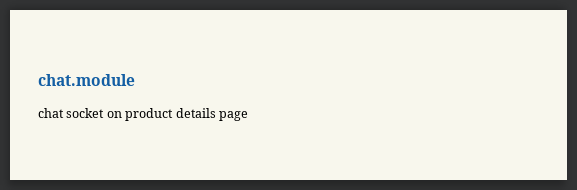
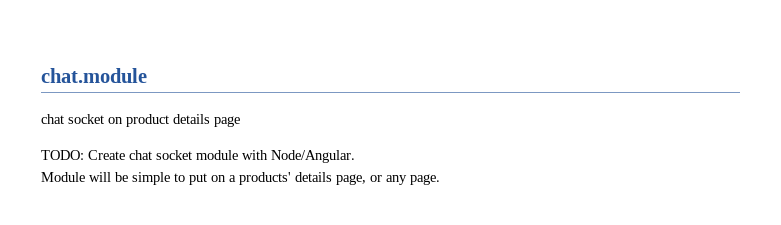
+ TODO: Create chat socket module with Node/Angular.
+ Module will be simple to put on a products' details page, or any page.

